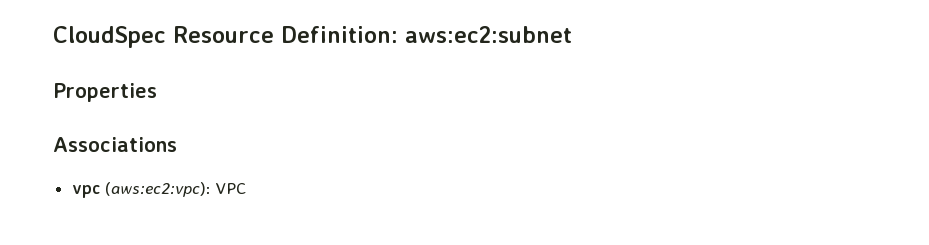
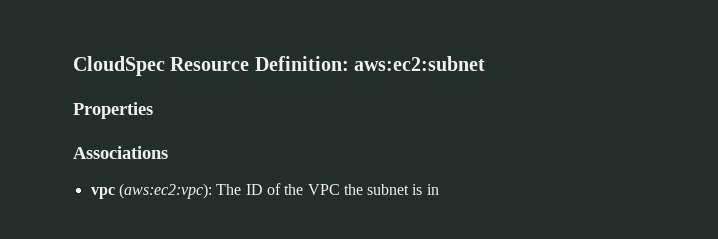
- vpc (aws:ec2:vpc): VPC
+ vpc (aws:ec2:vpc): The ID of the VPC the subnet is in

